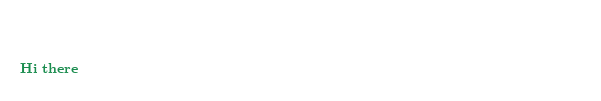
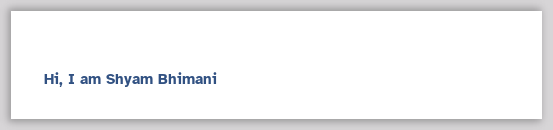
- Hi there
+ Hi, I am Shyam Bhimani

